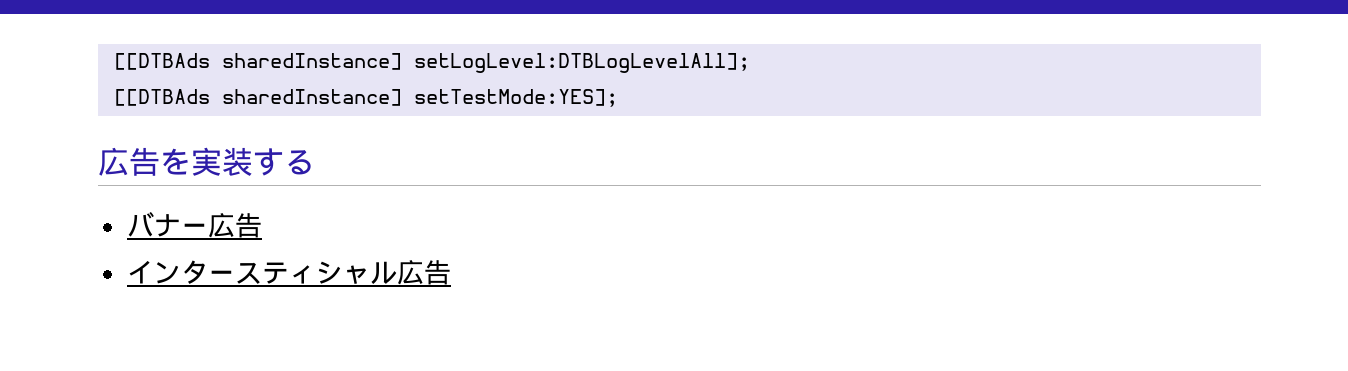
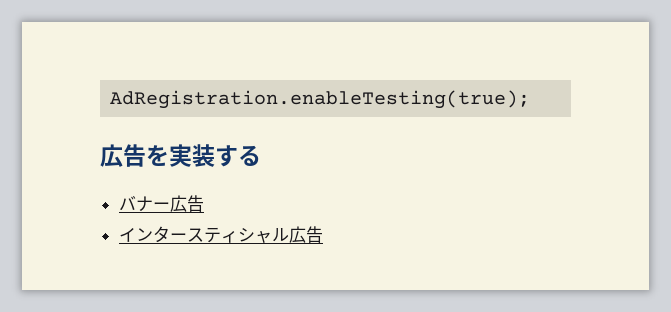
- [[DTBAds sharedInstance] setLogLevel:DTBLogLevelAll];
- [[DTBAds sharedInstance] setTestMode:YES];
+ AdRegistration.enableTesting(true);

